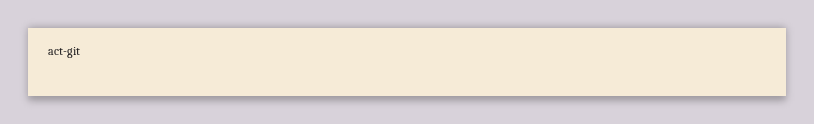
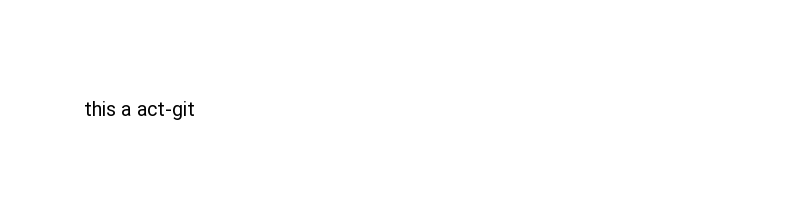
- act-git
+ this a act-git

